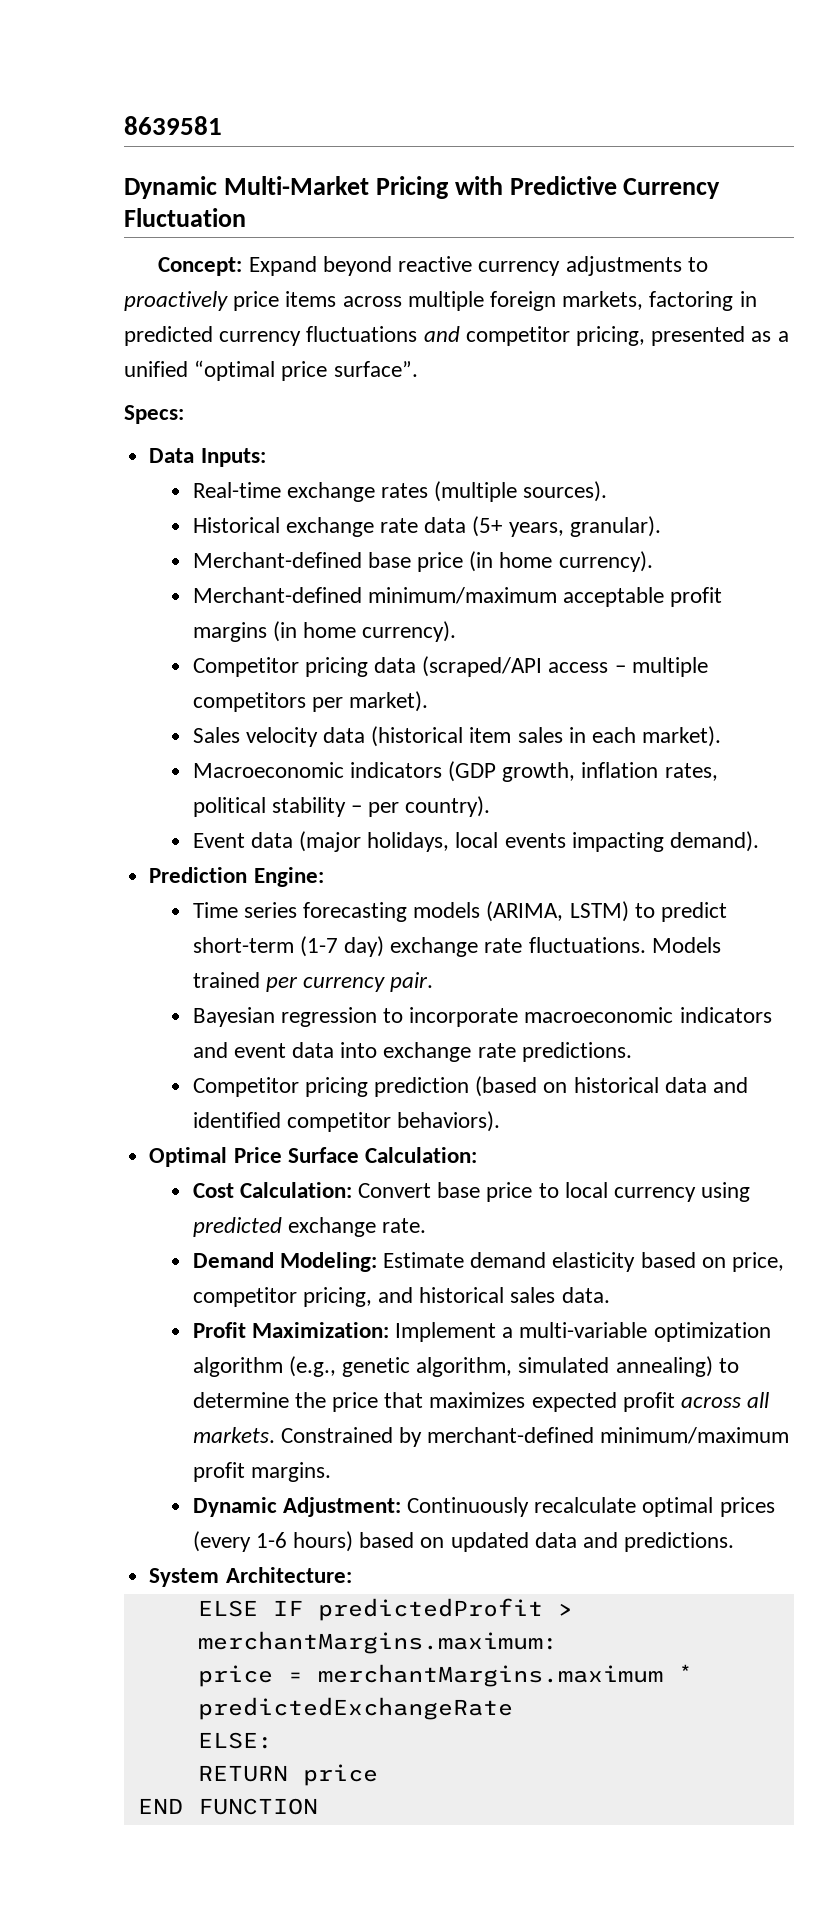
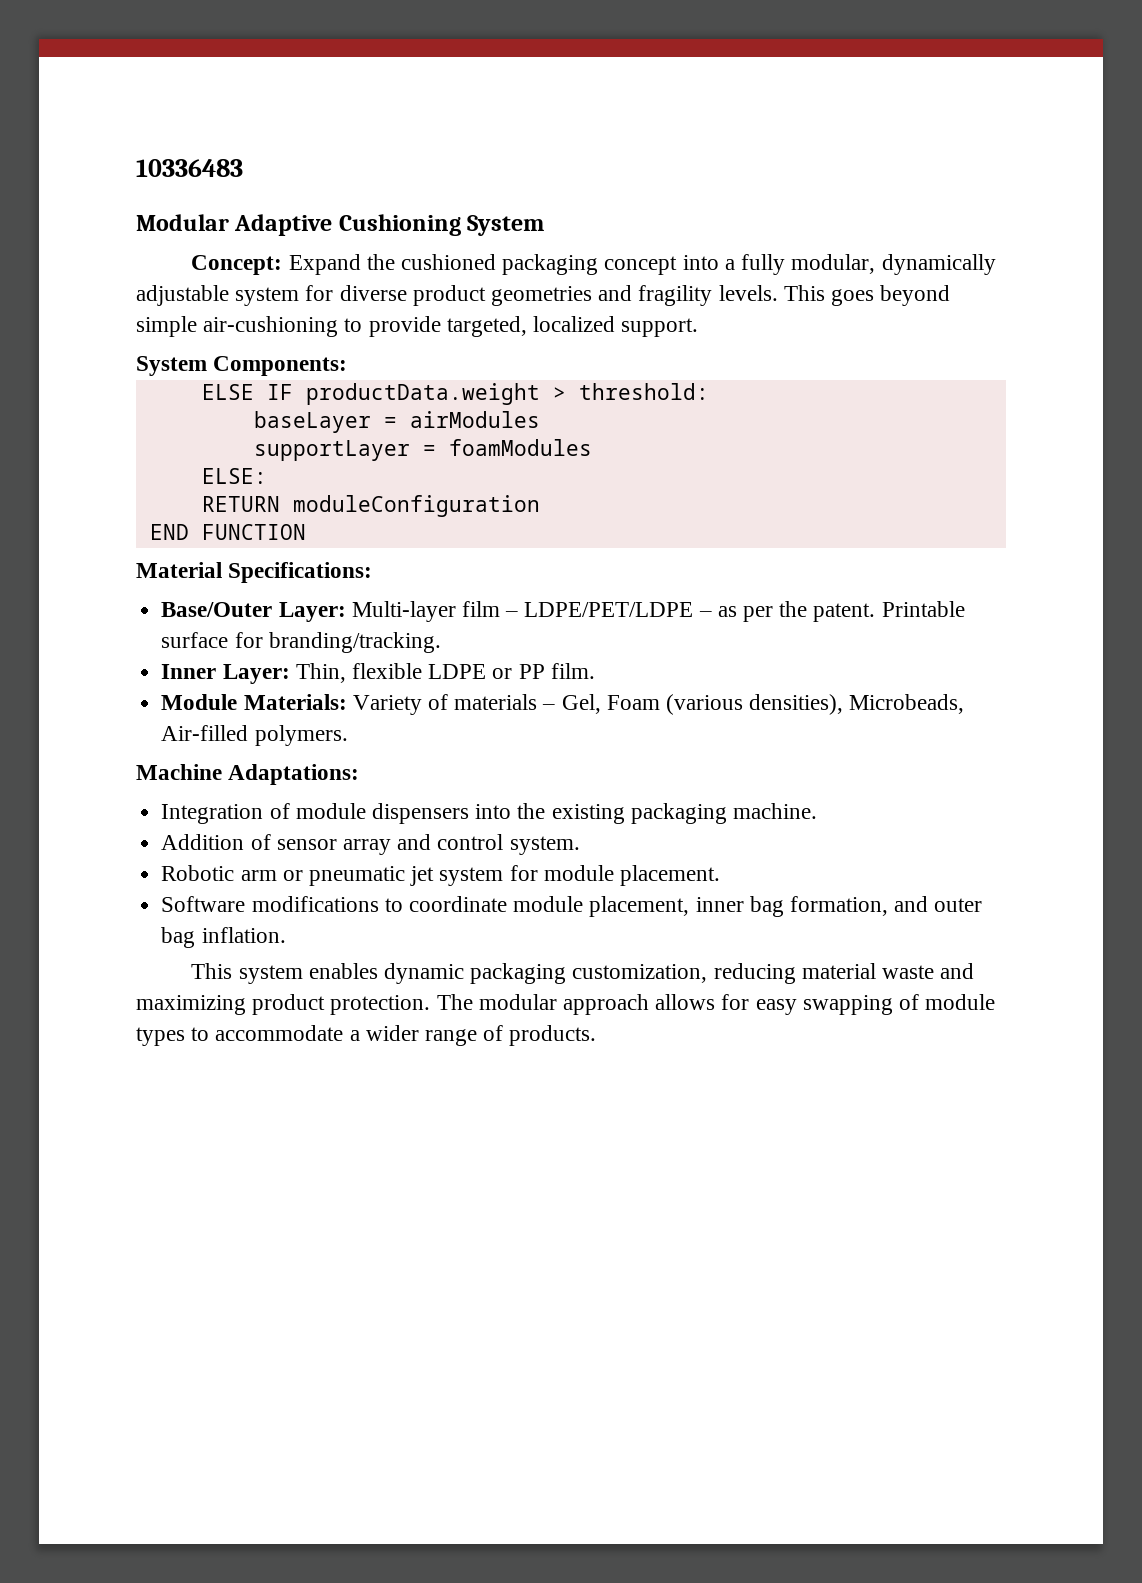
- 8639581
- Dynamic Multi-Market Pricing with Predictive Currency Fluctuation
- Concept: Expand beyond reactive currency adjustments to proactively price items across multiple foreign markets, factoring in predicted currency fluctuations and competitor pricing, presented as a unified “optimal price surface”.
- Specs:
- Data Inputs:
- Real-time exchange rates (multiple sources).
- Historical exchange rate data (5+ years, granular).
- Merchant-defined base price (in home currency).
- Merchant-defined minimum/maximum acceptable profit margins (in home currency).
- Competitor pricing data (scraped/API access – multiple competitors per market).
- Sales velocity data (historical item sales in each market).
- Macroeconomic indicators (GDP growth, inflation rates, political stability – per country).
- Event data (major holidays, local events impacting demand).
- Prediction Engine:
- Time series forecasting models (ARIMA, LSTM) to predict short-term (1-7 day) exchange rate fluctuations. Models trained per currency pair.
- Bayesian regression to incorporate macroeconomic indicators and event data into exchange rate predictions.
- Competitor pricing prediction (based on historical data and identified competitor behaviors).
- Optimal Price Surface Calculation:
- Cost Calculation: Convert base price to local currency using predicted exchange rate.
- Demand Modeling: Estimate demand elasticity based on price, competitor pricing, and historical sales data.
- Profit Maximization: Implement a multi-variable optimization algorithm (e.g., genetic algorithm, simulated annealing) to determine the price that maximizes expected profit across all markets. Constrained by merchant-defined minimum/maximum profit margins.
- Dynamic Adjustment: Continuously recalculate optimal prices (every 1-6 hours) based on updated data and predictions.
- System Architecture:
+ 10336483
+ Modular Adaptive Cushioning System
+ Concept: Expand the cushioned packaging concept into a fully modular, dynamically adjustable system for diverse product geometries and fragility levels. This goes beyond simple air-cushioning to provide targeted, localized support.
+ System Components:
- ELSE IF predictedProfit > merchantMargins.maximum:
- price = merchantMargins.maximum * predictedExchangeRate
+ ELSE IF productData.weight > threshold:
+ baseLayer = airModules
+ supportLayer = foamModules
- RETURN price
+ RETURN moduleConfiguration
+ Material Specifications:
+ Base/Outer Layer: Multi-layer film – LDPE/PET/LDPE – as per the patent. Printable surface for branding/tracking.
+ Inner Layer: Thin, flexible LDPE or PP film.
+ Module Materials: Variety of materials – Gel, Foam (various densities), Microbeads, Air-filled polymers.
+ Machine Adaptations:
+ Integration of module dispensers into the existing packaging machine.
+ Addition of sensor array and control system.
+ Robotic arm or pneumatic jet system for module placement.
+ Software modifications to coordinate module placement, inner bag formation, and outer bag inflation.
+ This system enables dynamic packaging customization, reducing material waste and maximizing product protection. The modular approach allows for easy swapping of module types to accommodate a wider range of products.

